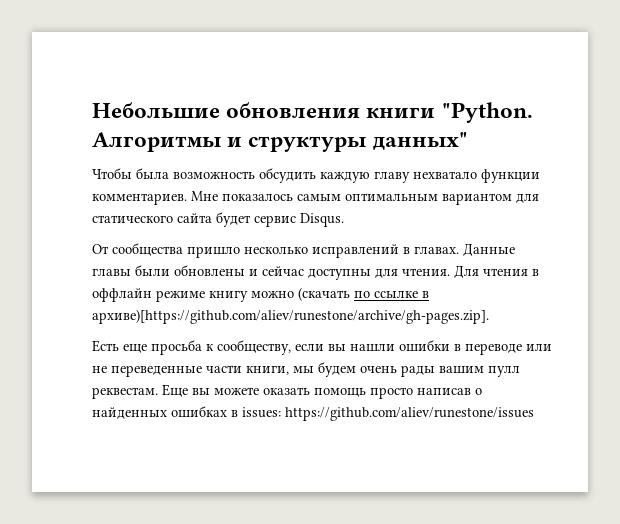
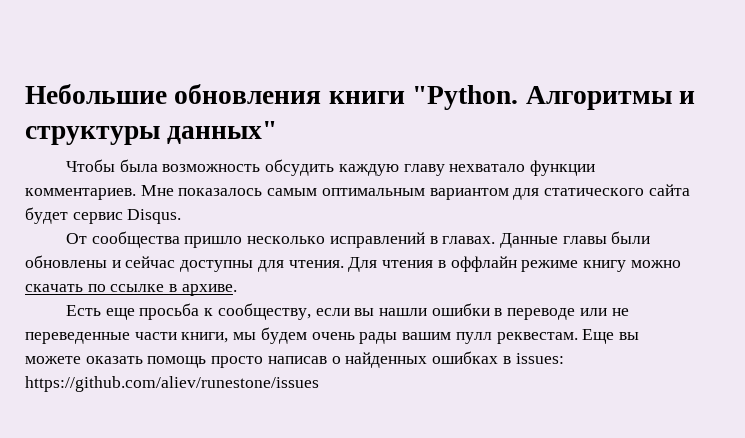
- Для чтения в оффлайн режиме книгу можно (скачать по ссылке в архиве)[https://github.com/aliev/runestone/archive/gh-pages.zip].
+ Для чтения в оффлайн режиме книгу можно скачать по ссылке в архиве.

